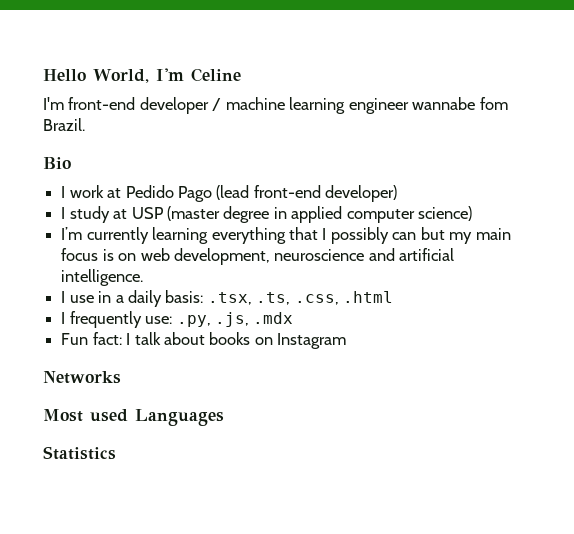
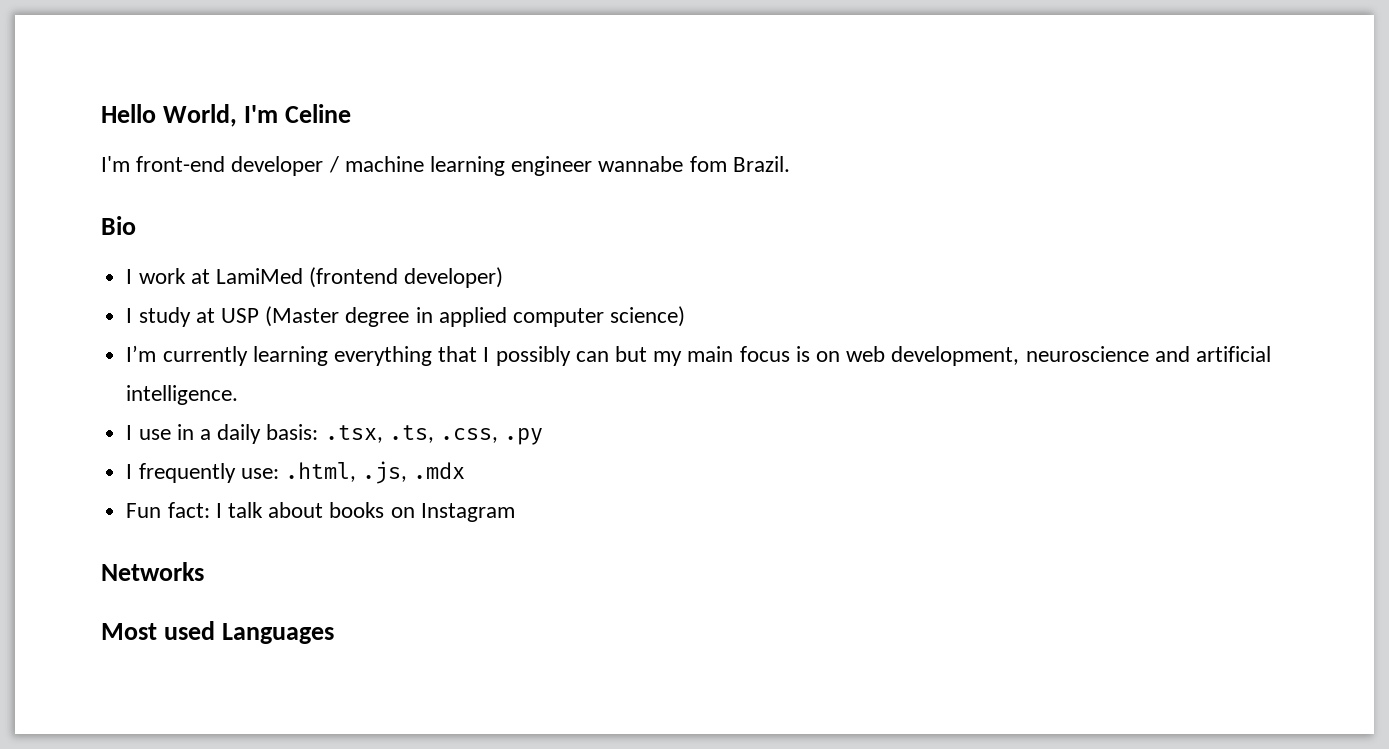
- I work at Pedido Pago (lead front-end developer)
+ I work at LamiMed (frontend developer)
- I study at USP (master degree in applied computer science)
+ I study at USP (Master degree in applied computer science)
- I use in a daily basis: .tsx, .ts, .css, .html
+ I use in a daily basis: .tsx, .ts, .css, .py
- I frequently use: .py, .js, .mdx
+ I frequently use: .html, .js, .mdx
- Statistics

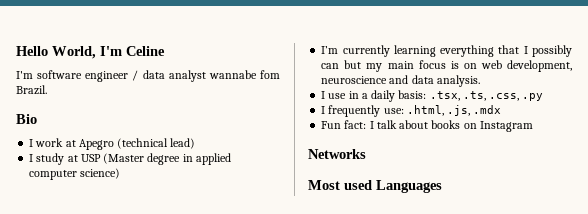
- I'm front-end developer / machine learning engineer wannabe fom Brazil.
+ I'm software engineer / data analyst wannabe fom Brazil.
- I work at LamiMed (frontend developer)
+ I work at Apegro (technical lead)
- I’m currently learning everything that I possibly can but my main focus is on web development, neuroscience and artificial intelligence.
+ I’m currently learning everything that I possibly can but my main focus is on web development, neuroscience and data analysis.

